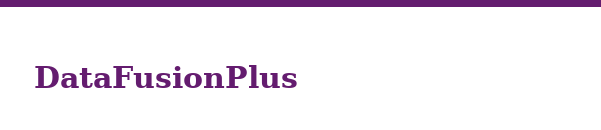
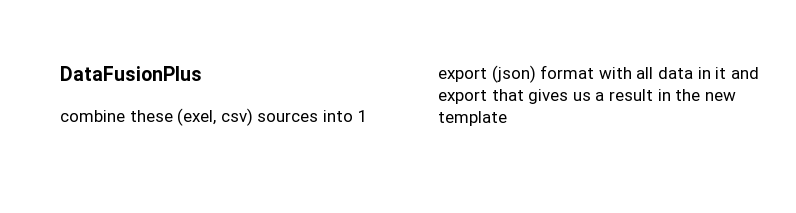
+ combine these (exel, csv) sources into 1 export (json) format with all data in it and export that gives us a result in the new template

